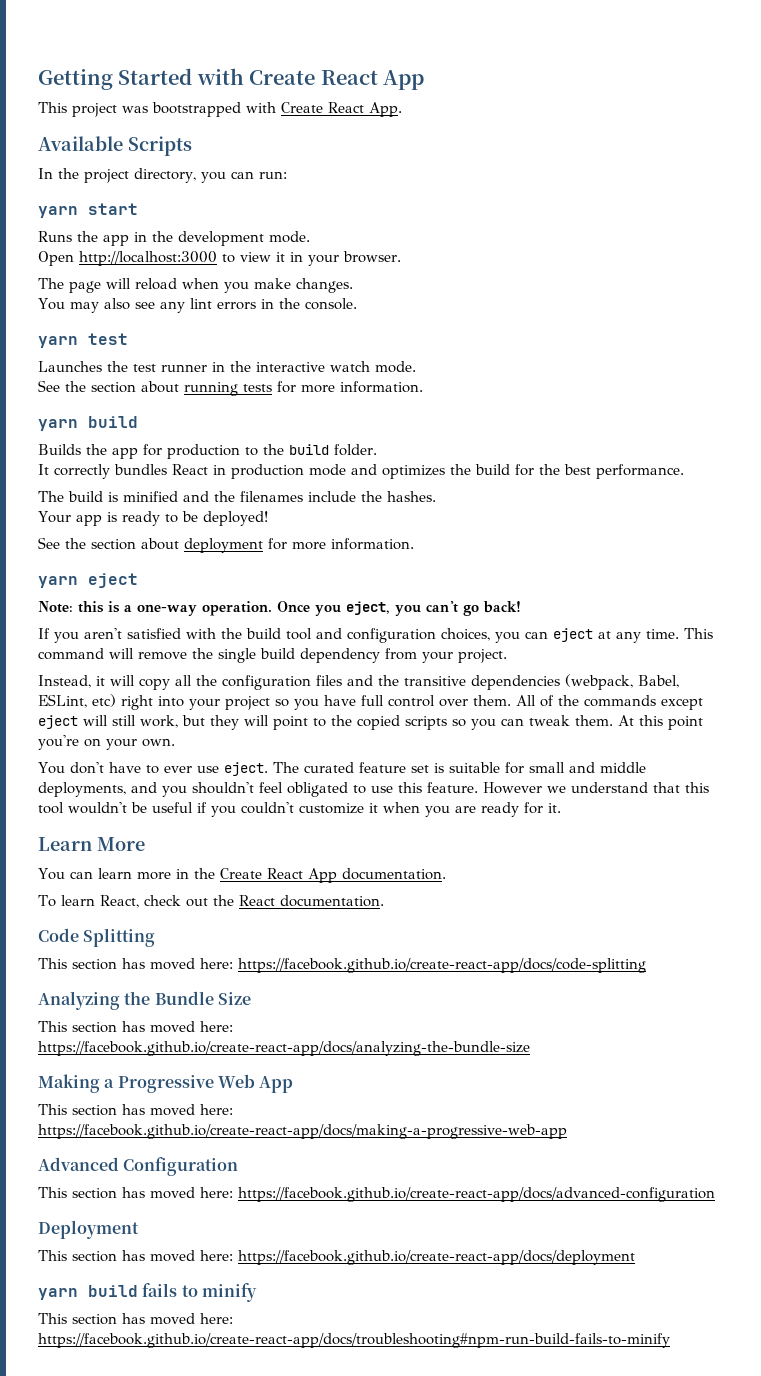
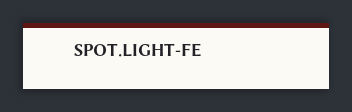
- Getting Started with Create React App
- This project was bootstrapped with Create React App.
- Available Scripts
- In the project directory, you can run:
- yarn start
- Runs the app in the development mode.
- Open http://localhost:3000 to view it in your browser.
- The page will reload when you make changes.
- You may also see any lint errors in the console.
- yarn test
- Launches the test runner in the interactive watch mode.
- See the section about running tests for more information.
- yarn build
- Builds the app for production to the build folder.
- It correctly bundles React in production mode and optimizes the build for the best performance.
- The build is minified and the filenames include the hashes.
- Your app is ready to be deployed!
- See the section about deployment for more information.
- yarn eject
- Note: this is a one-way operation. Once you eject, you can't go back!
- If you aren't satisfied with the build tool and configuration choices, you can eject at any time. This command will remove the single build dependency from your project.
- Instead, it will copy all the configuration files and the transitive dependencies (webpack, Babel, ESLint, etc) right into your project so you have full control over them. All of the commands except eject will still work, but they will point to the copied scripts so you can tweak them. At this point you're on your own.
- You don't have to ever use eject. The curated feature set is suitable for small and middle deployments, and you shouldn't feel obligated to use this feature. However we understand that this tool wouldn't be useful if you couldn't customize it when you are ready for it.
- Learn More
- You can learn more in the Create React App documentation.
- To learn React, check out the React documentation.
- Code Splitting
- This section has moved here: https://facebook.github.io/create-react-app/docs/code-splitting
- Analyzing the Bundle Size
- This section has moved here: https://facebook.github.io/create-react-app/docs/analyzing-the-bundle-size
- Making a Progressive Web App
- This section has moved here: https://facebook.github.io/create-react-app/docs/making-a-progressive-web-app
- Advanced Configuration
- This section has moved here: https://facebook.github.io/create-react-app/docs/advanced-configuration
- Deployment
- This section has moved here: https://facebook.github.io/create-react-app/docs/deployment
- yarn build fails to minify
- This section has moved here: https://facebook.github.io/create-react-app/docs/troubleshooting#npm-run-build-fails-to-minify
+ SPOT.LIGHT-FE

